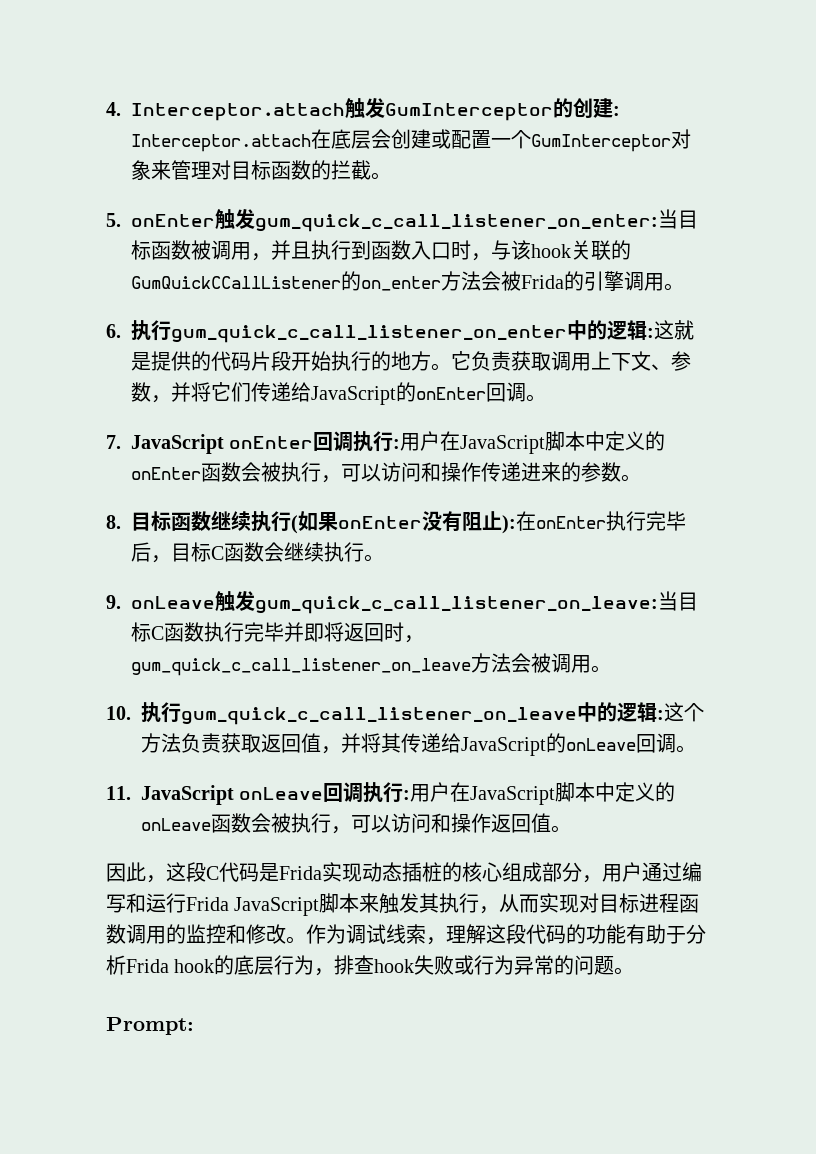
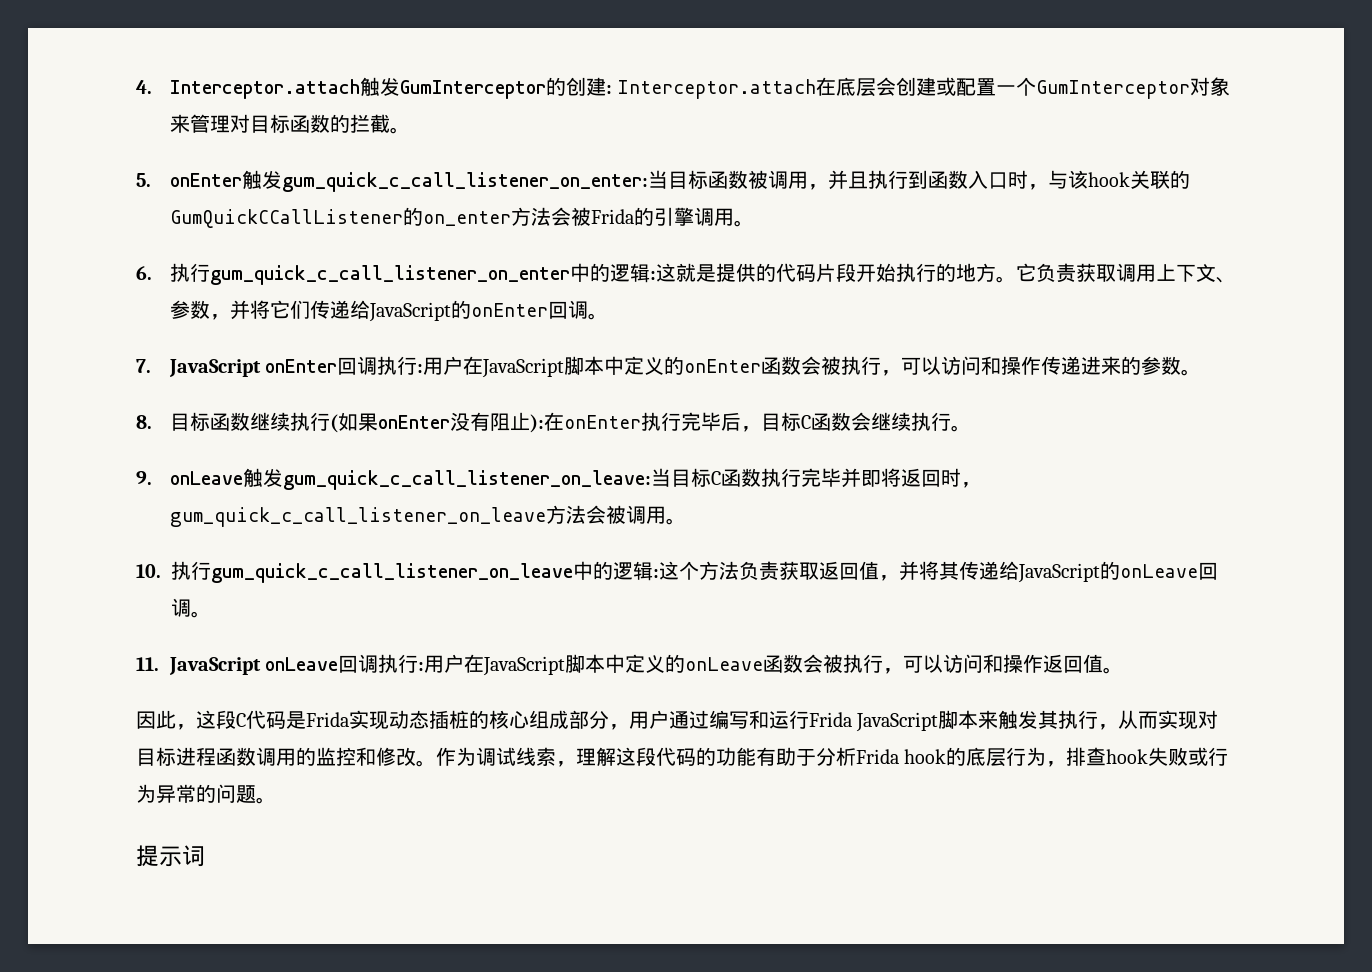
- Prompt:
+ 提示词

